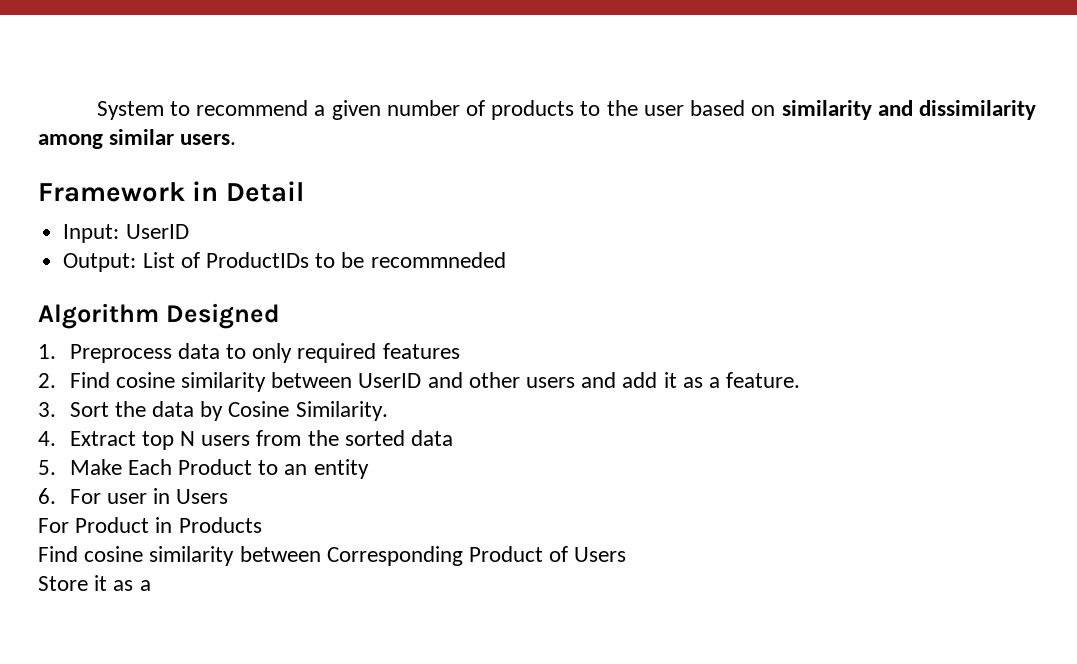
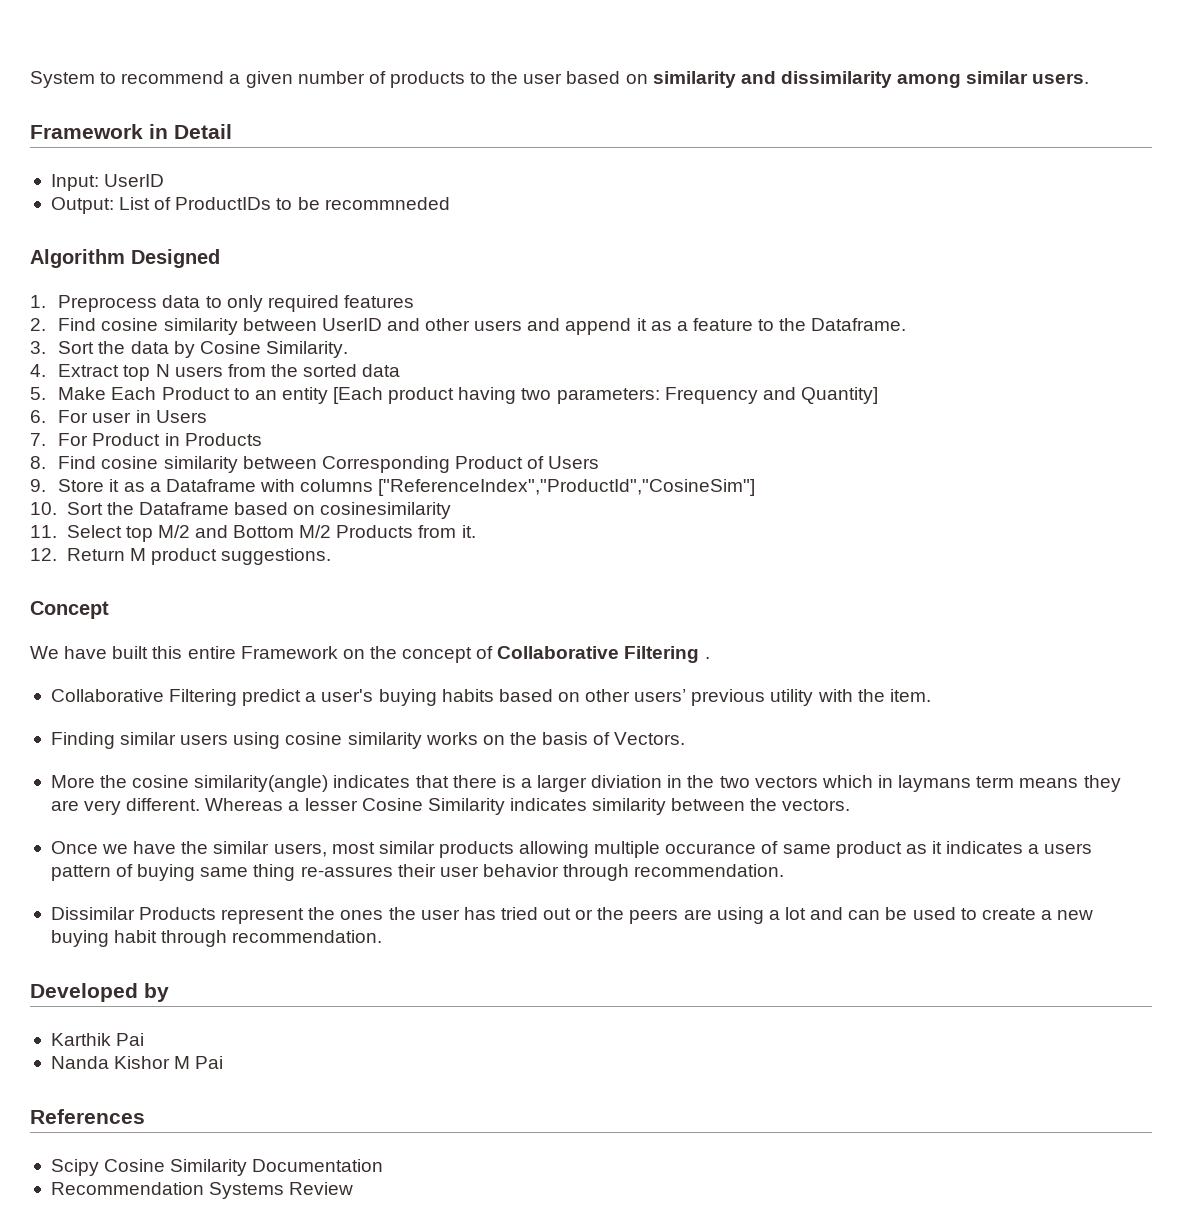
- 2. Find cosine similarity between UserID and other users and add it as a feature.
+ 2. Find cosine similarity between UserID and other users and append it as a feature to the Dataframe.
- 5. Make Each Product to an entity
+ 5. Make Each Product to an entity [Each product having two parameters: Frequency and Quantity]
- For Product in Products
+ 7. For Product in Products
- Find cosine similarity between Corresponding Product of Users
+ 8. Find cosine similarity between Corresponding Product of Users
- Store it as a
+ 9. Store it as a Dataframe with columns ["ReferenceIndex","ProductId","CosineSim"]
+ 10. Sort the Dataframe based on cosinesimilarity
+ 11. Select top M/2 and Bottom M/2 Products from it.
+ 12. Return M product suggestions.
+ Concept
+ We have built this entire Framework on the concept of Collaborative Filtering .
+ Collaborative Filtering predict a user's buying habits based on other users’ previous utility with the item.
+ Finding similar users using cosine similarity works on the basis of Vectors.
+ More the cosine similarity(angle) indicates that there is a larger diviation in the two vectors which in laymans term means they are very different. Whereas a lesser Cosine Similarity indicates similarity between the vectors.
+ Once we have the similar users, most similar products allowing multiple occurance of same product as it indicates a users pattern of buying same thing re-assures their user behavior through recommendation.
+ Dissimilar Products represent the ones the user has tried out or the peers are using a lot and can be used to create a new buying habit through recommendation.
+ Developed by
+ Karthik Pai
+ Nanda Kishor M Pai
+ References
+ Scipy Cosine Similarity Documentation
+ Recommendation Systems Review

